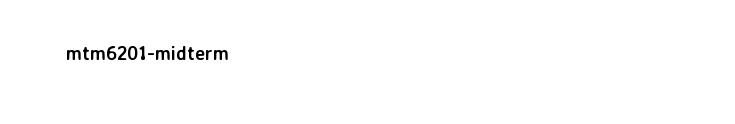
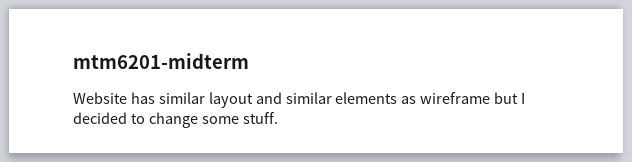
+ Website has similar layout and similar elements as wireframe but I decided to change some stuff.

